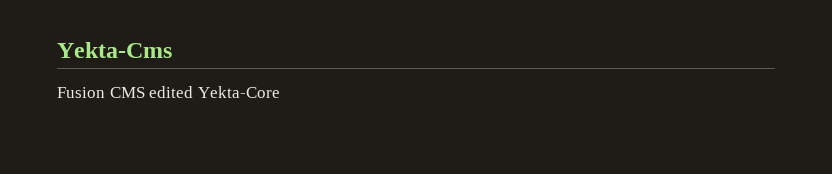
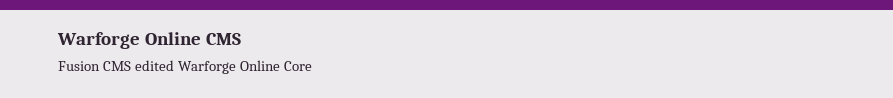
- Yekta-Cms
+ Warforge Online CMS
- Fusion CMS edited Yekta-Core
+ Fusion CMS edited Warforge Online Core

